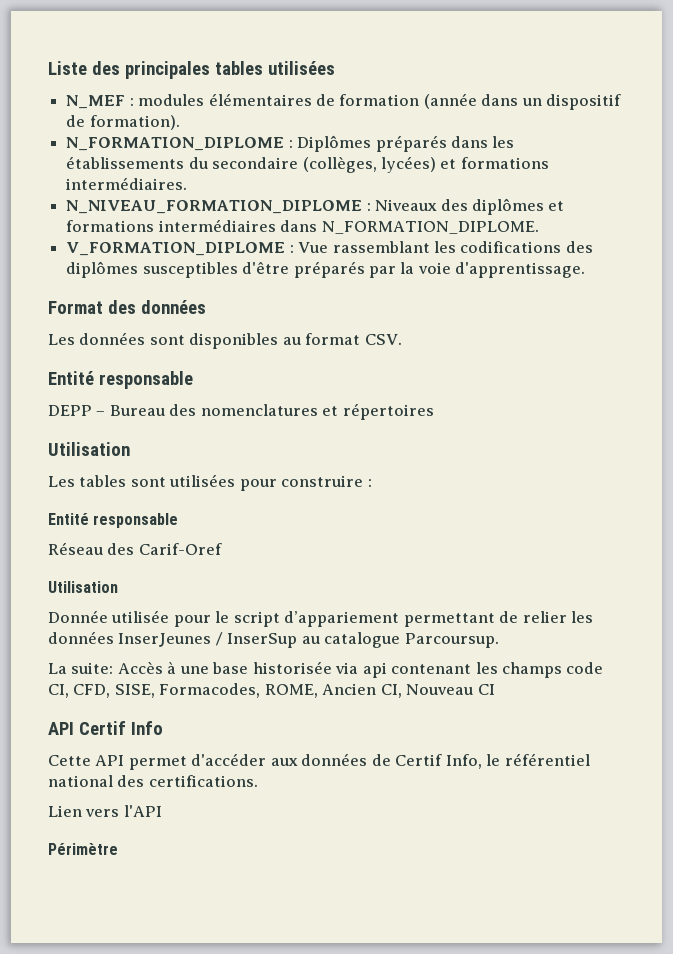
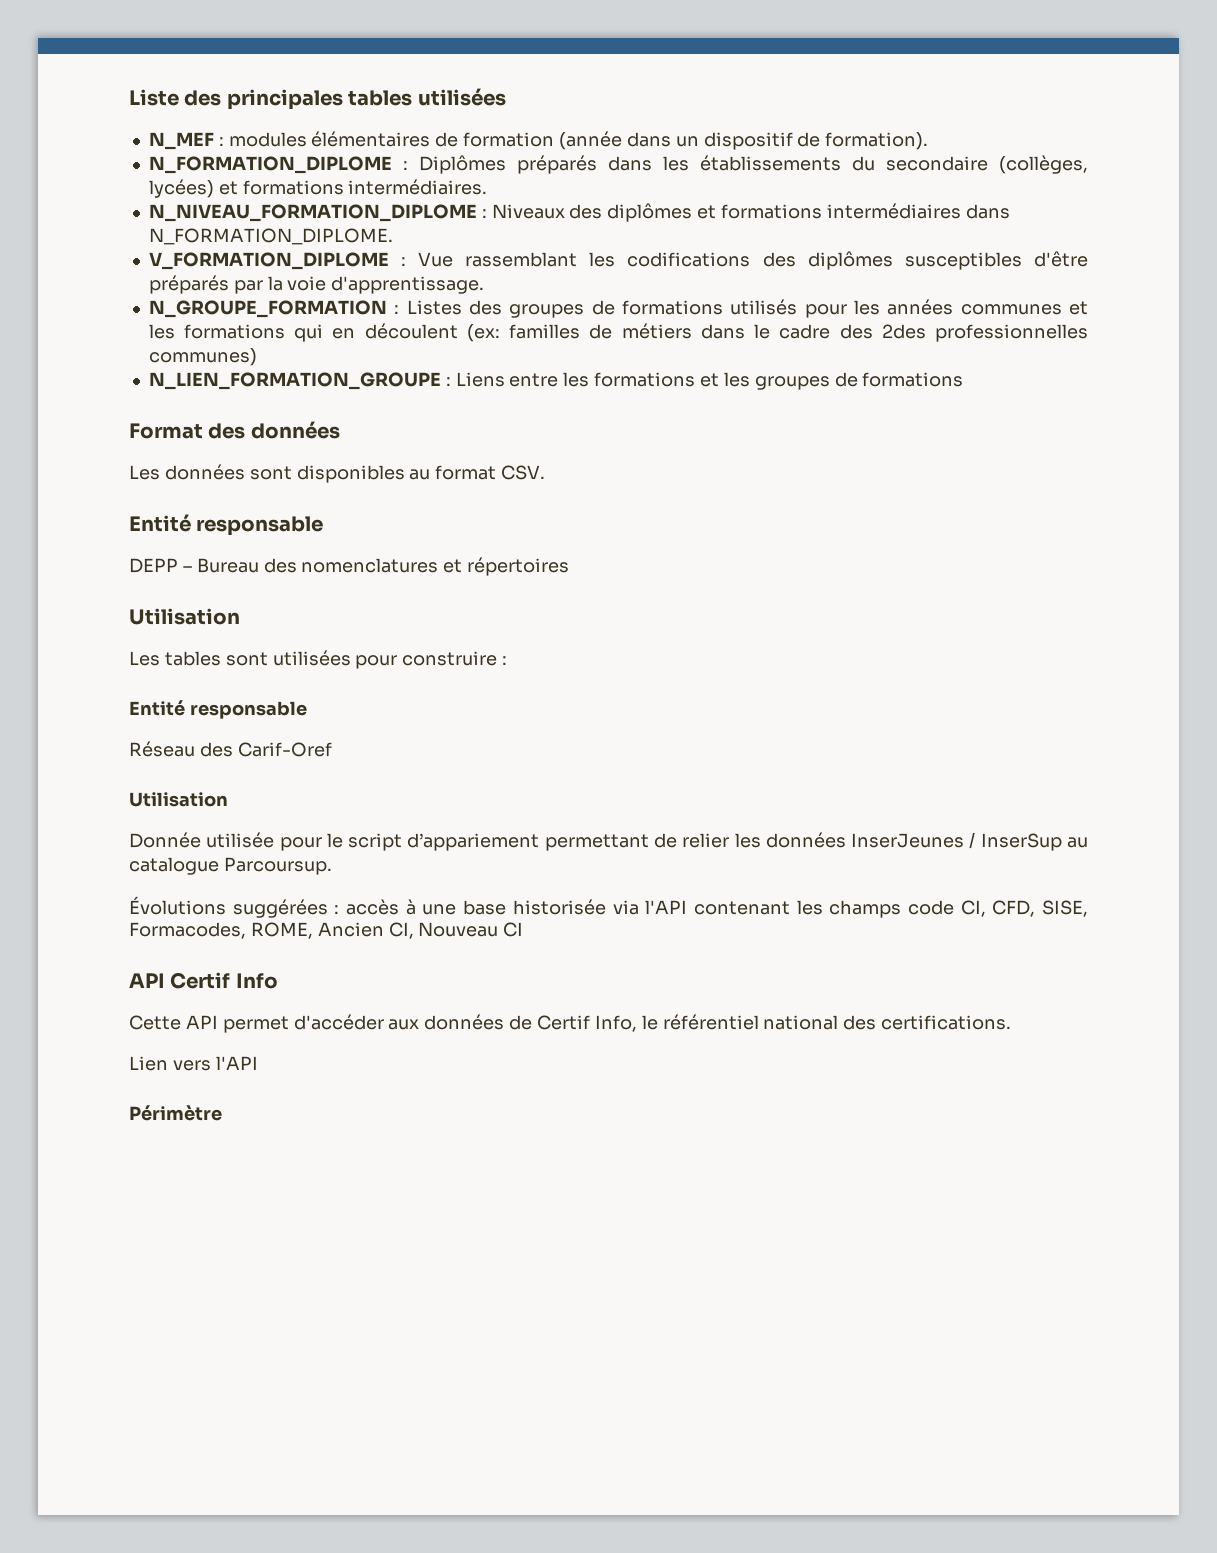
+ N_GROUPE_FORMATION : Listes des groupes de formations utilisés pour les années communes et les formations qui en découlent (ex: familles de métiers dans le cadre des 2des professionnelles communes)
+ N_LIEN_FORMATION_GROUPE : Liens entre les formations et les groupes de formations
- La suite: Accès à une base historisée via api contenant les champs code CI, CFD, SISE, Formacodes, ROME, Ancien CI, Nouveau CI
+ Évolutions suggérées : accès à une base historisée via l'API contenant les champs code CI, CFD, SISE, Formacodes, ROME, Ancien CI, Nouveau CI

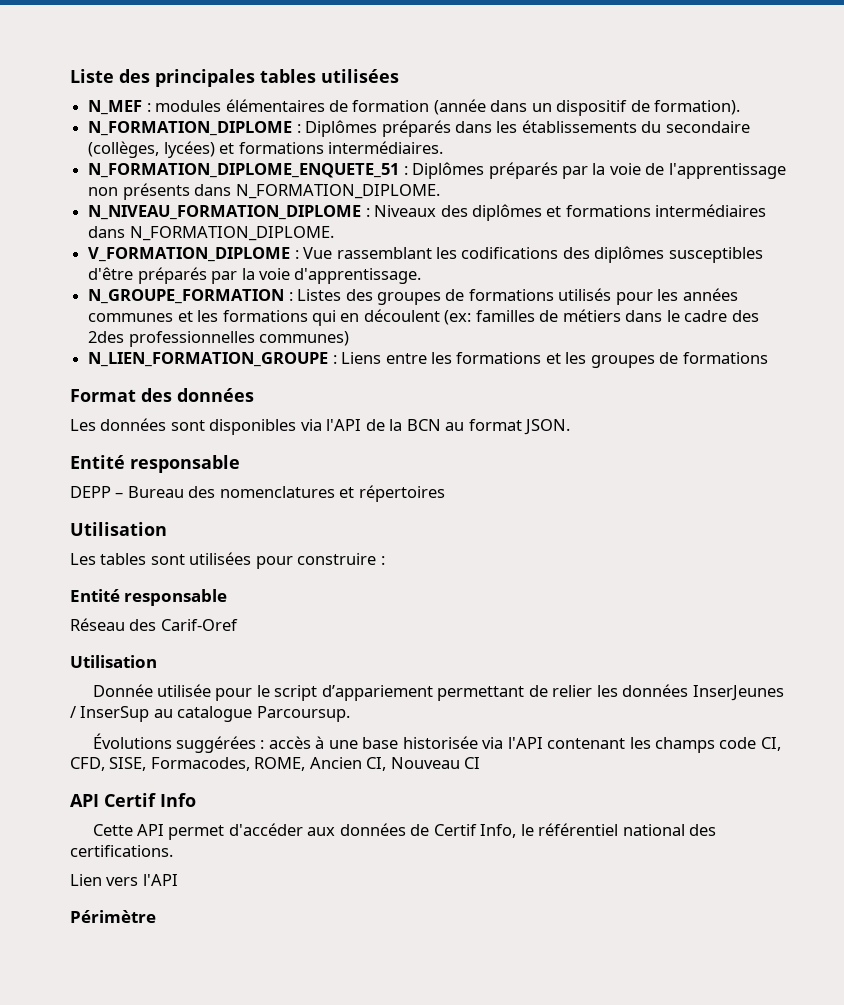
+ N_FORMATION_DIPLOME_ENQUETE_51 : Diplômes préparés par la voie de l'apprentissage non présents dans N_FORMATION_DIPLOME.
- Les données sont disponibles au format CSV.
+ Les données sont disponibles via l'API de la BCN au format JSON.

